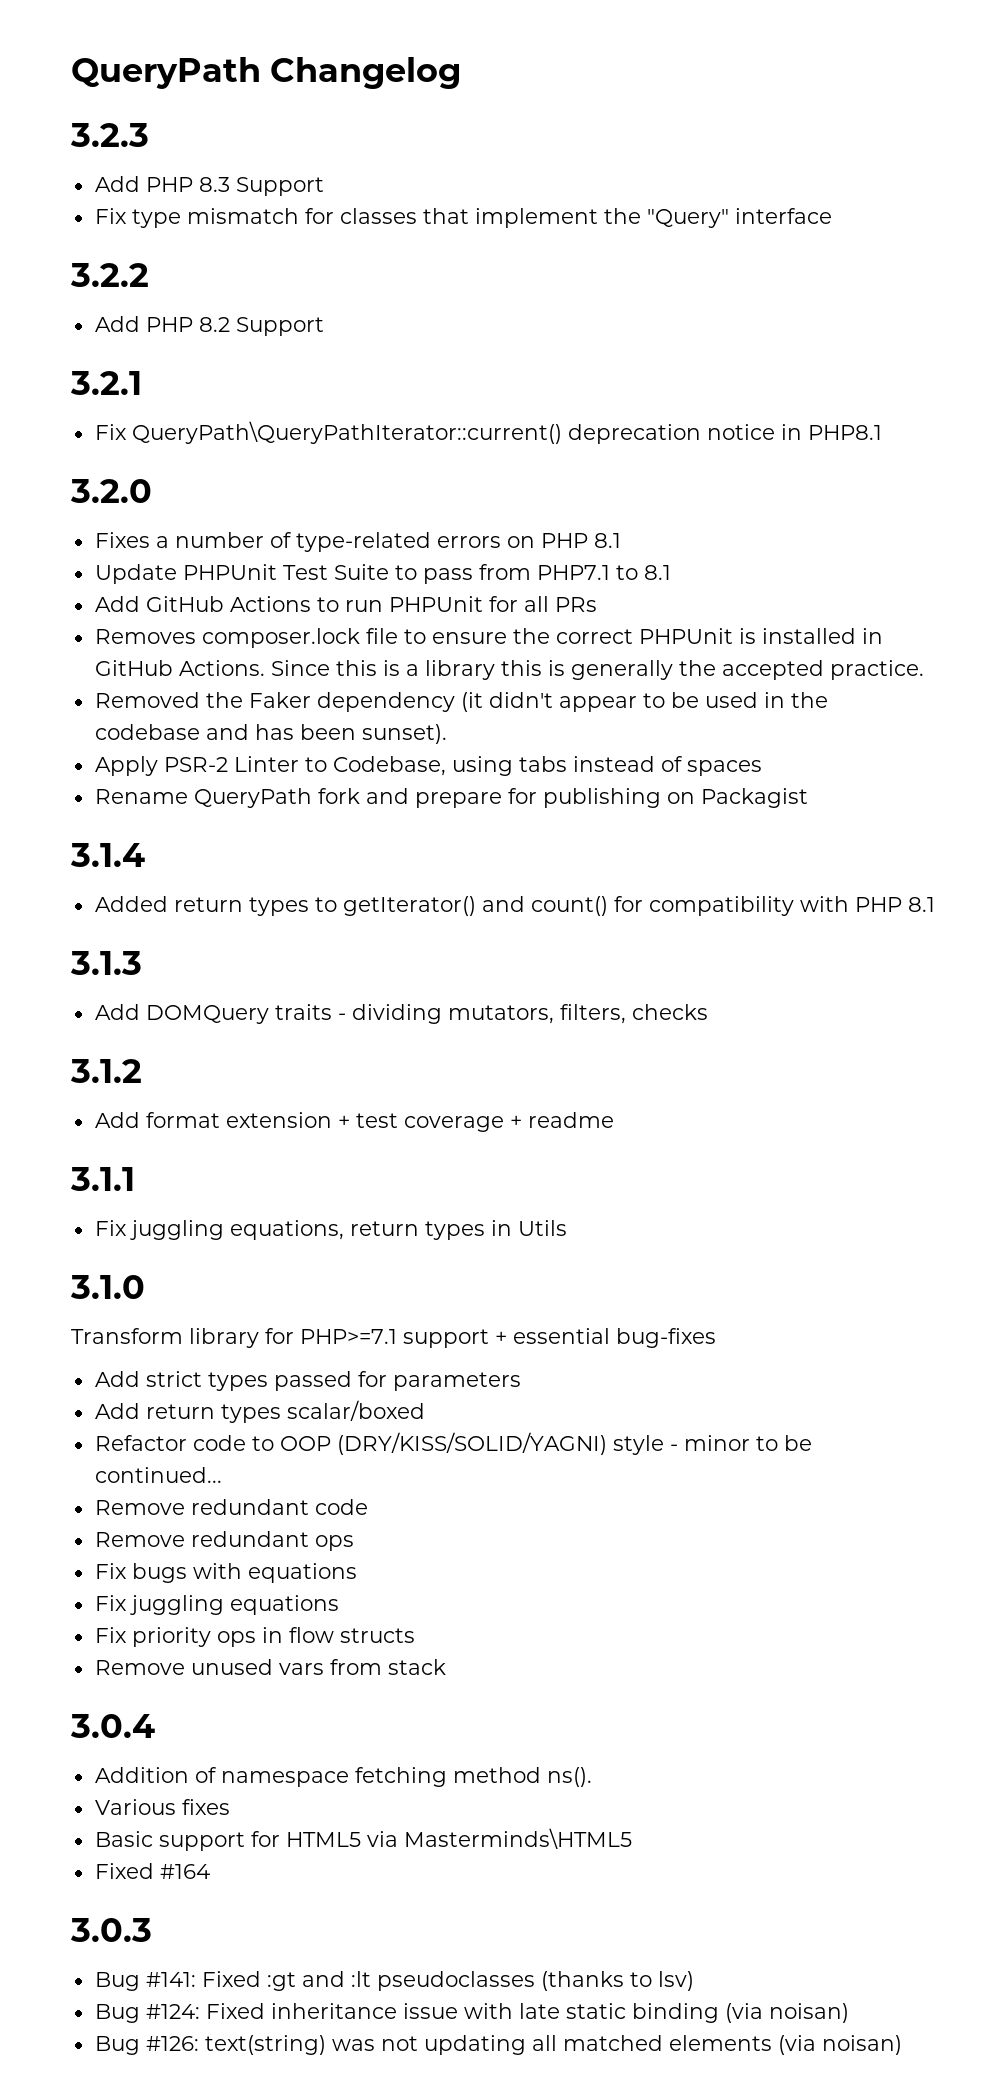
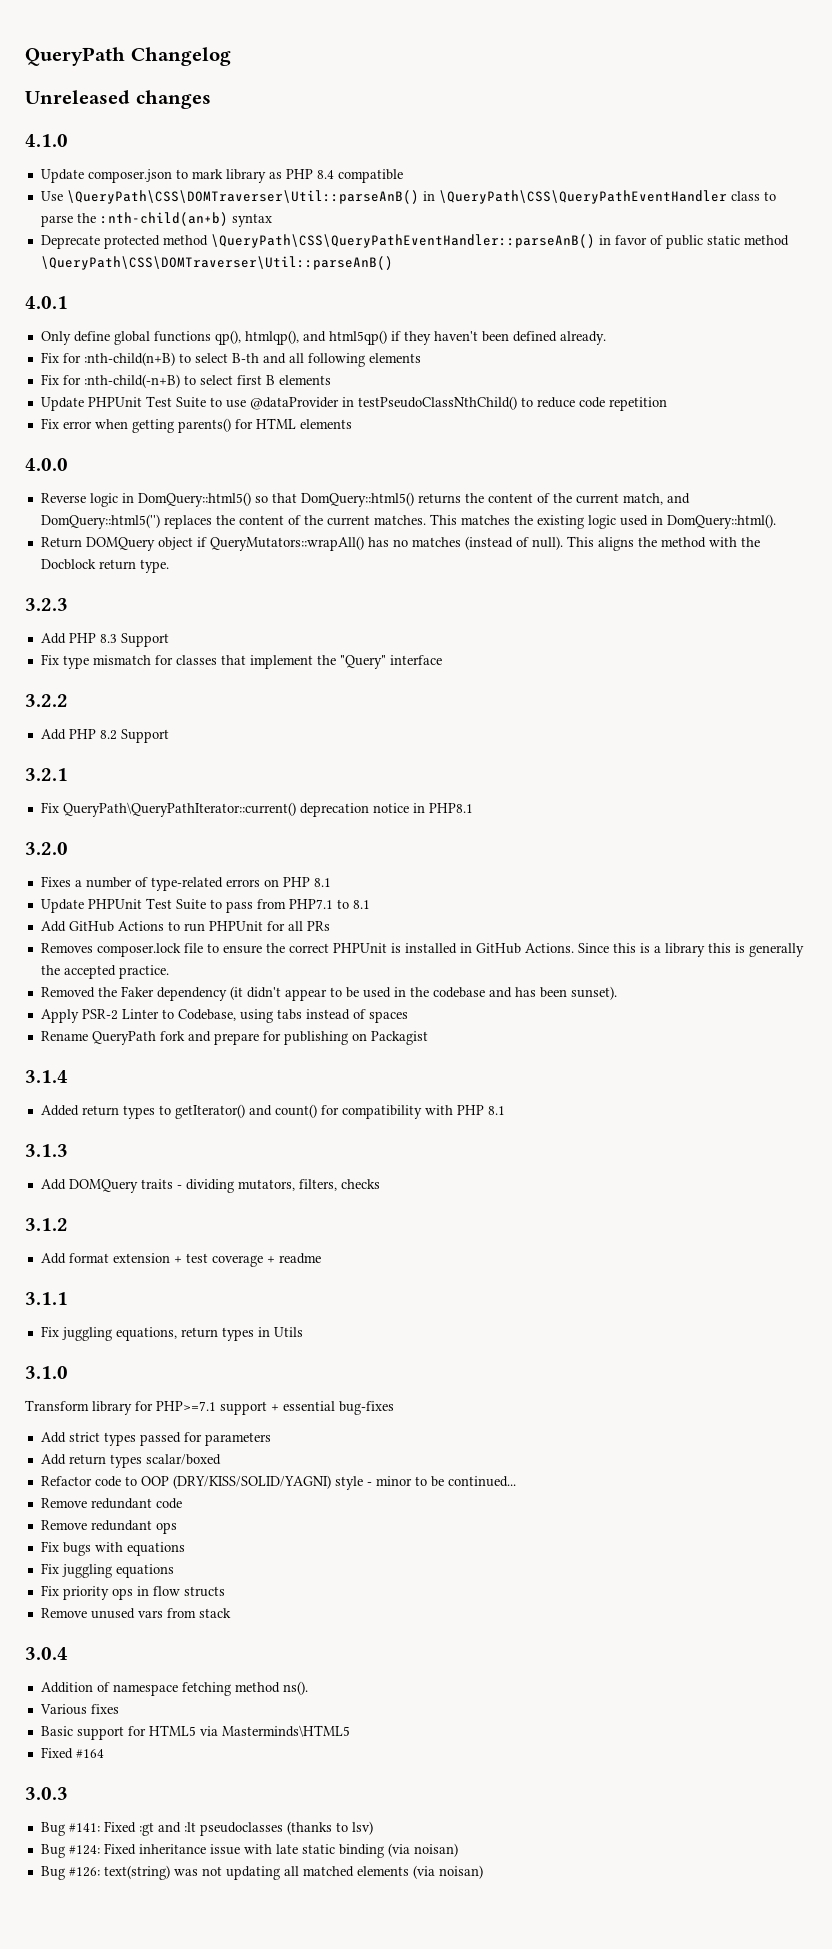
+ Unreleased changes
+ 4.1.0
+ Update composer.json to mark library as PHP 8.4 compatible
+ Use \QueryPath\CSS\DOMTraverser\Util::parseAnB() in \QueryPath\CSS\QueryPathEventHandler class to parse the :nth-child(an+b) syntax
+ Deprecate protected method \QueryPath\CSS\QueryPathEventHandler::parseAnB() in favor of public static method \QueryPath\CSS\DOMTraverser\Util::parseAnB()
+ 4.0.1
+ Only define global functions qp(), htmlqp(), and html5qp() if they haven't been defined already.
+ Fix for :nth-child(n+B) to select B-th and all following elements
+ Fix for :nth-child(-n+B) to select first B elements
+ Update PHPUnit Test Suite to use @dataProvider in testPseudoClassNthChild() to reduce code repetition
+ Fix error when getting parents() for HTML elements
+ 4.0.0
+ Reverse logic in DomQuery::html5() so that DomQuery::html5() returns the content of the current match, and DomQuery::html5('') replaces the content of the current matches. This matches the existing logic used in DomQuery::html().
+ Return DOMQuery object if QueryMutators::wrapAll() has no matches (instead of null). This aligns the method with the Docblock return type.

